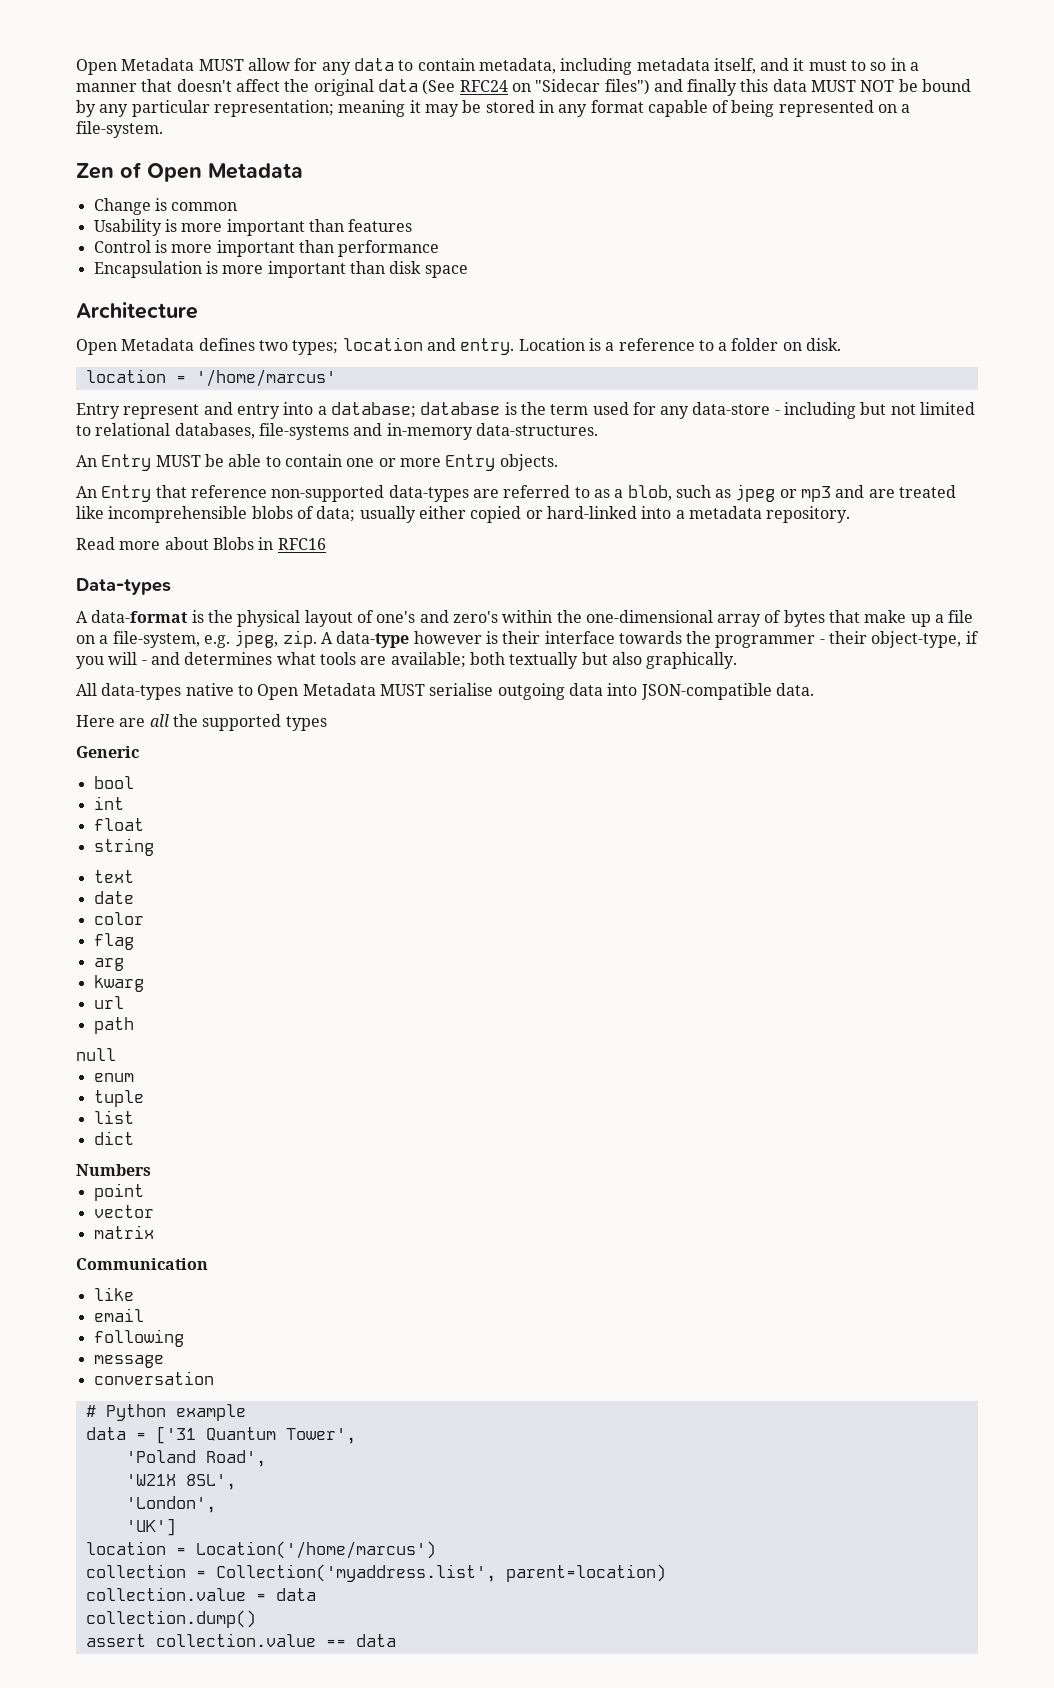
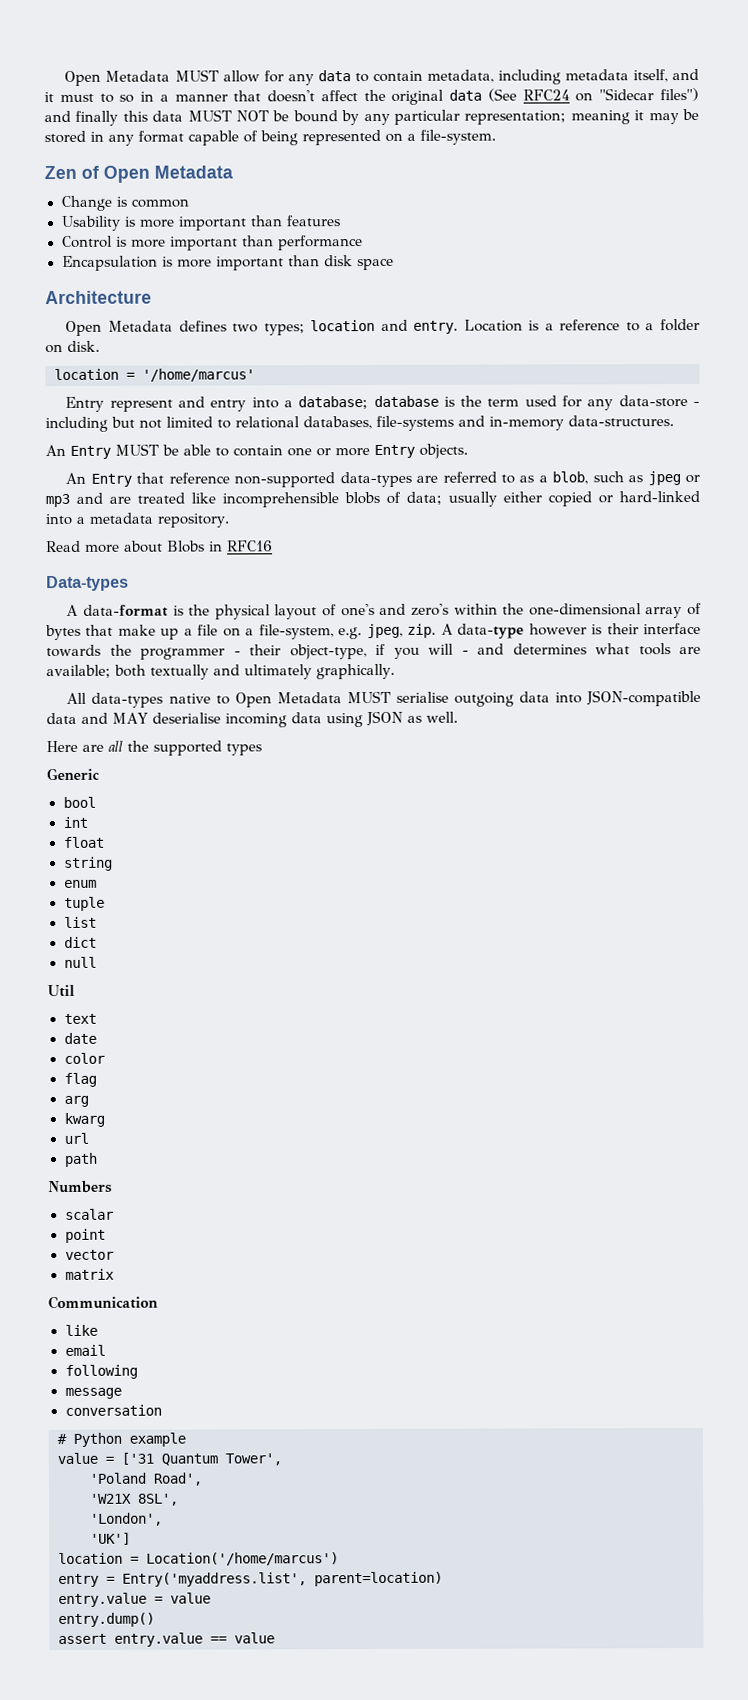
- A data-type however is their interface towards the programmer - their object-type, if you will - and determines what tools are available; both textually but also graphically.
+ A data-type however is their interface towards the programmer - their object-type, if you will - and determines what tools are available; both textually and ultimately graphically.
- All data-types native to Open Metadata MUST serialise outgoing data into JSON-compatible data.
+ All data-types native to Open Metadata MUST serialise outgoing data into JSON-compatible data and MAY deserialise incoming data using JSON as well.
+ enum
+ tuple
+ list
+ dict
+ null
+ Util
- null
- enum
- tuple
- list
- dict
  Numbers
+ scalar
- data = ['31 Quantum Tower',
+ value = ['31 Quantum Tower',
- collection = Collection('myaddress.list', parent=location)
- collection.value = data
- collection.dump()
- assert collection.value == data
+ entry = Entry('myaddress.list', parent=location)
+ entry.value = value
+ entry.dump()
+ assert entry.value == value

